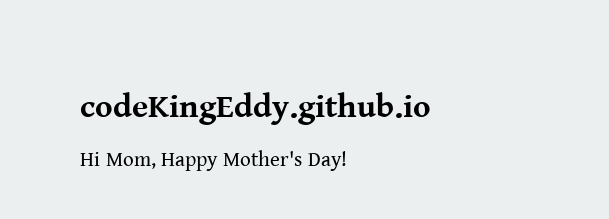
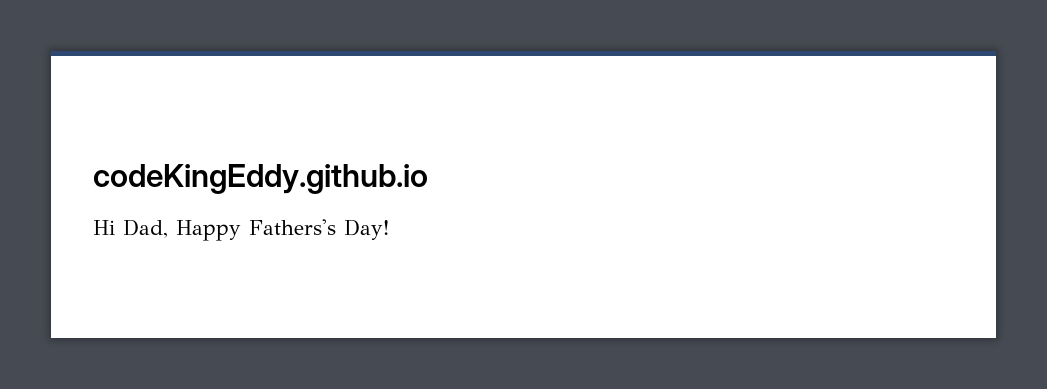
- Hi Mom, Happy Mother's Day!
+ Hi Dad, Happy Fathers's Day!

